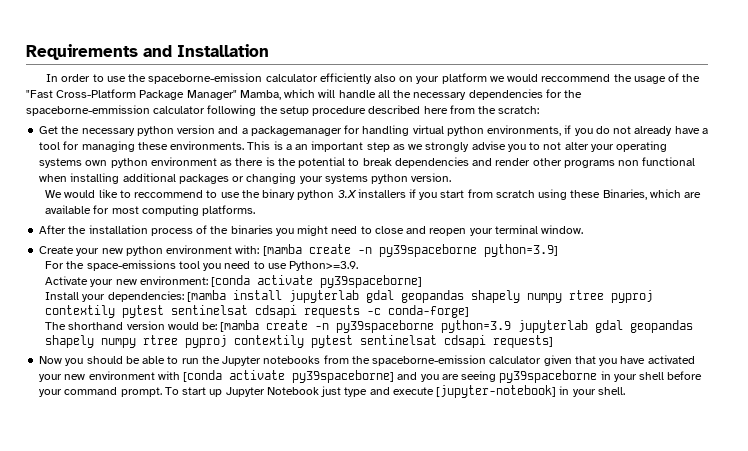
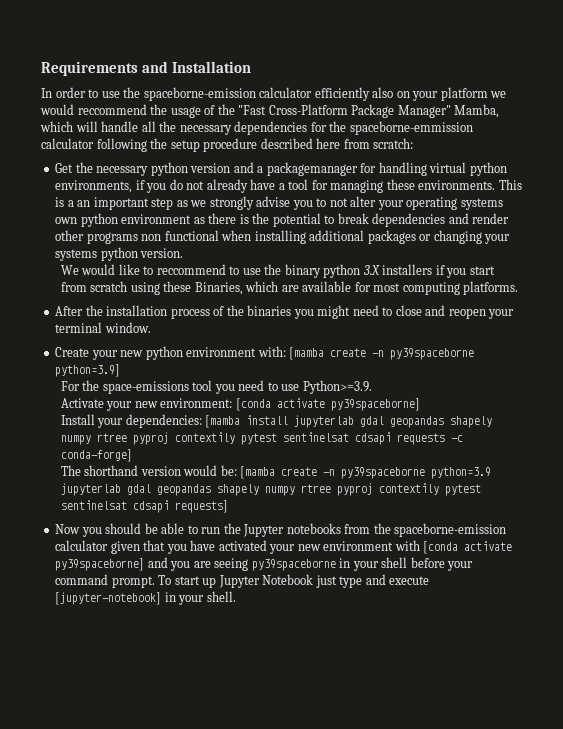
- In order to use the spaceborne-emission calculator efficiently also on your platform we would reccommend the usage of the "Fast Cross-Platform Package Manager" Mamba, which will handle all the necessary dependencies for the spaceborne-emmission calculator following the setup procedure described here from the scratch:
+ In order to use the spaceborne-emission calculator efficiently also on your platform we would reccommend the usage of the "Fast Cross-Platform Package Manager" Mamba, which will handle all the necessary dependencies for the spaceborne-emmission calculator following the setup procedure described here from scratch:

